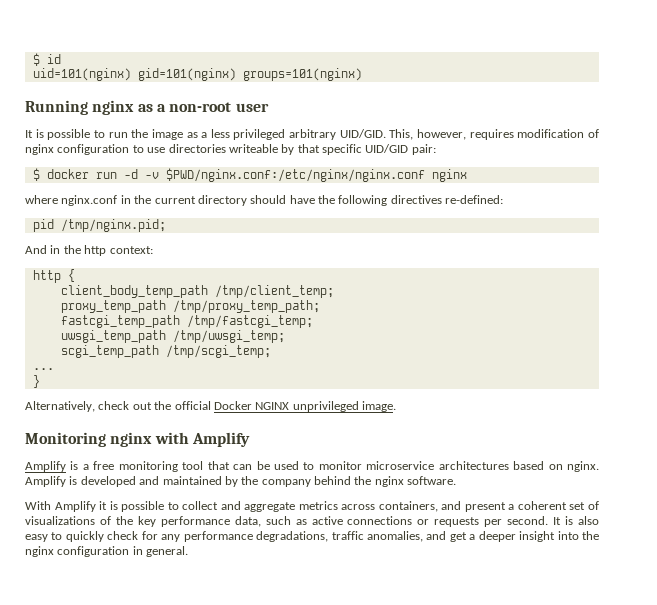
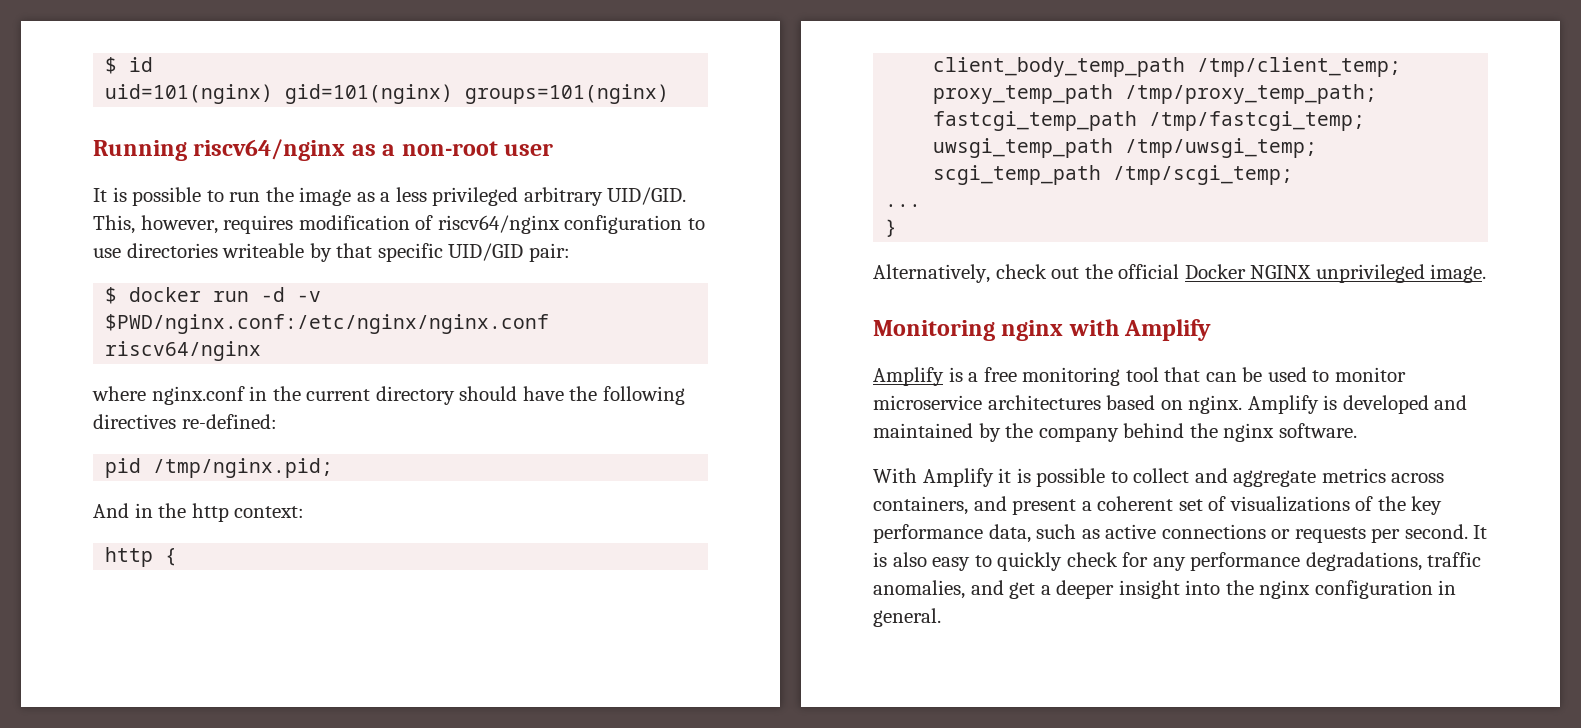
- Running nginx as a non-root user
+ Running riscv64/nginx as a non-root user
- This, however, requires modification of nginx configuration to use directories writeable by that specific UID/GID pair:
+ This, however, requires modification of riscv64/nginx configuration to use directories writeable by that specific UID/GID pair:
- $ docker run -d -v $PWD/nginx.conf:/etc/nginx/nginx.conf nginx
+ $ docker run -d -v $PWD/nginx.conf:/etc/nginx/nginx.conf riscv64/nginx

